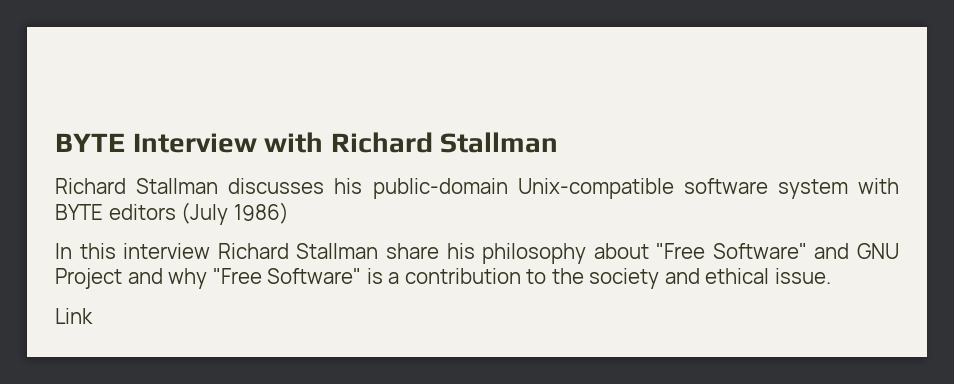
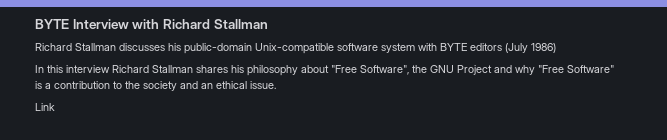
- In this interview Richard Stallman share his philosophy about "Free Software" and GNU Project and why "Free Software" is a contribution to the society and ethical issue.
+ In this interview Richard Stallman shares his philosophy about "Free Software", the GNU Project and why "Free Software" is a contribution to the society and an ethical issue.

